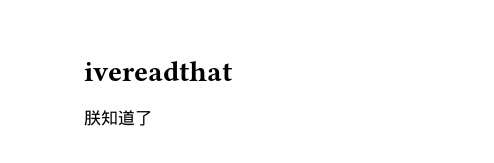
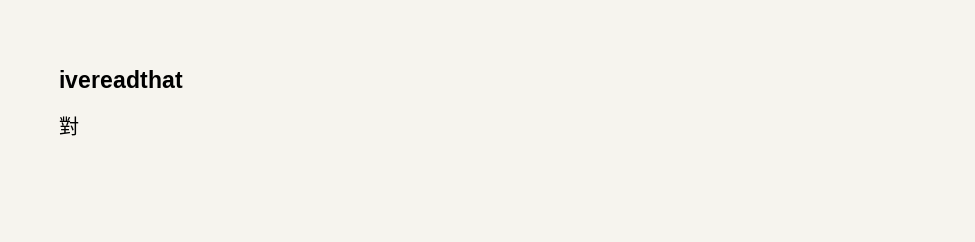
- 朕知道了
+ 對

